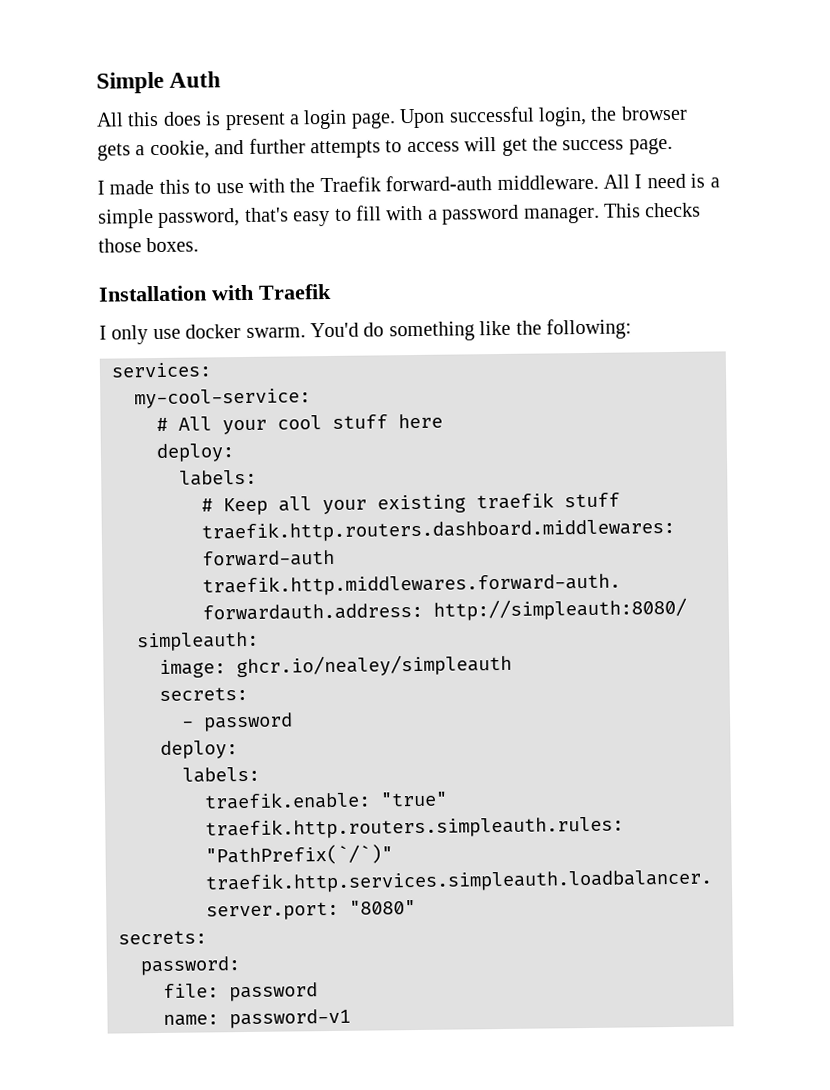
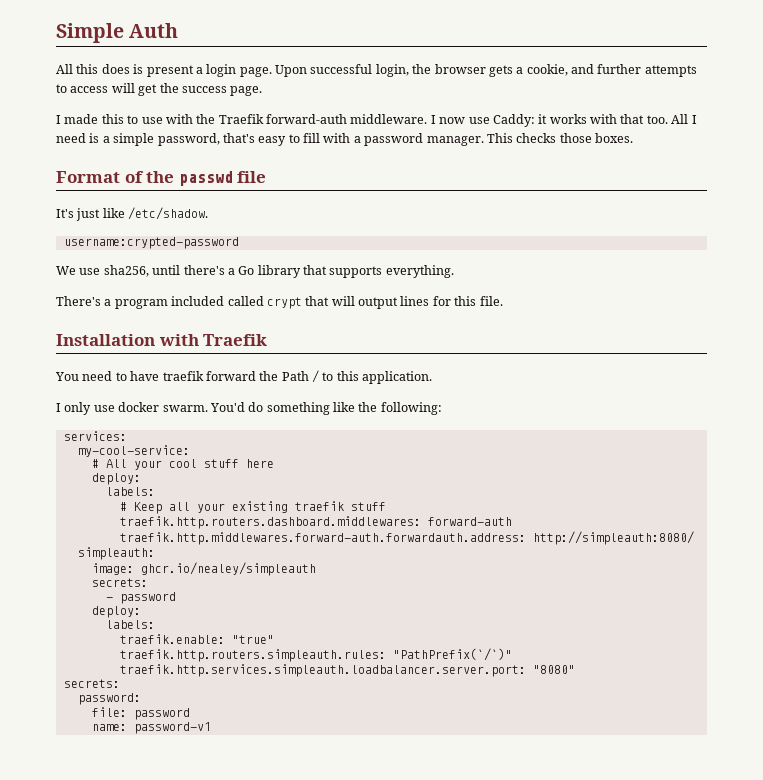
+ I now use Caddy: it works with that too.
+ Format of the passwd file
+ It's just like /etc/shadow.
+ username:crypted-password
+ We use sha256, until there's a Go library that supports everything.
+ There's a program included called crypt that will output lines for this file.
  Installation with Traefik
+ You need to have traefik forward the Path / to this application.

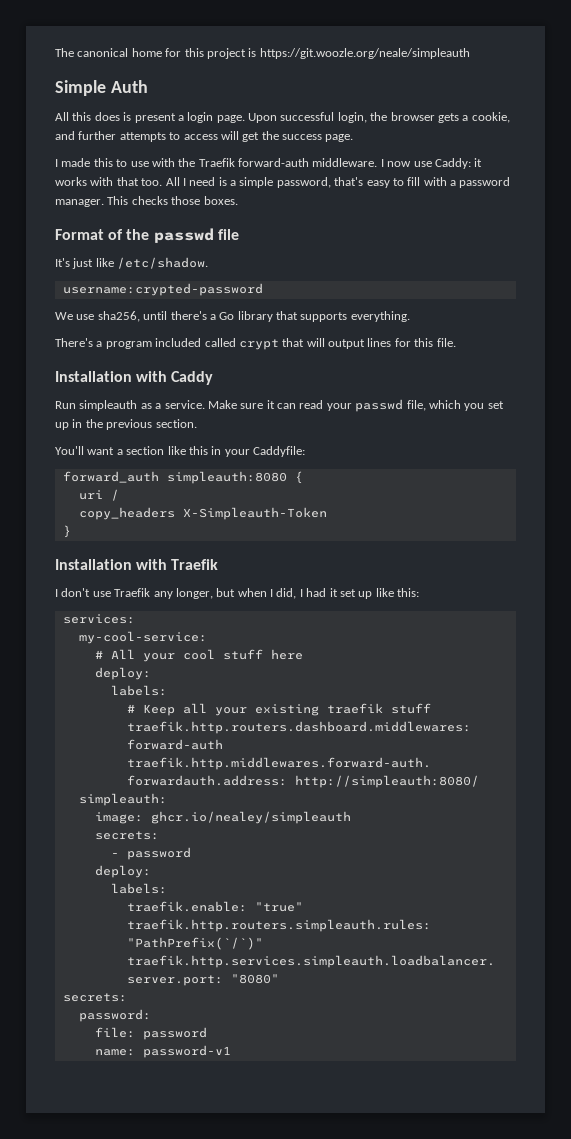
+ The canonical home for this project is https://git.woozle.org/neale/simpleauth
+ Installation with Caddy
+ Run simpleauth as a service. Make sure it can read your passwd file, which you set up in the previous section.
+ You'll want a section like this in your Caddyfile:
+ forward_auth simpleauth:8080 {
+ uri /
+ copy_headers X-Simpleauth-Token
+ }
  Installation with Traefik
- You need to have traefik forward the Path / to this application.
- I only use docker swarm. You'd do something like the following:
+ I don't use Traefik any longer, but when I did, I had it set up like this:

